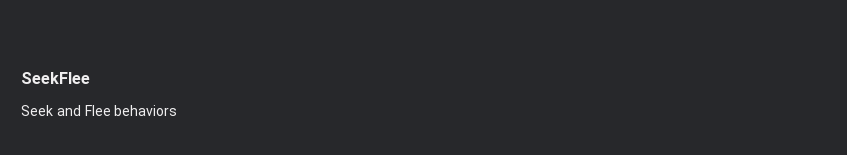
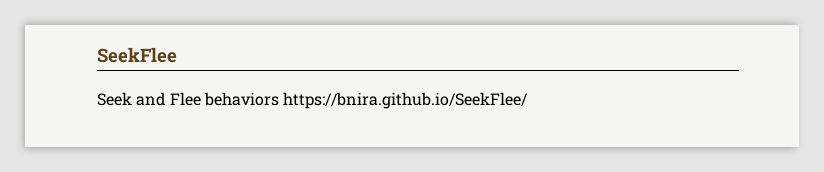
- Seek and Flee behaviors
+ Seek and Flee behaviors https://bnira.github.io/SeekFlee/

